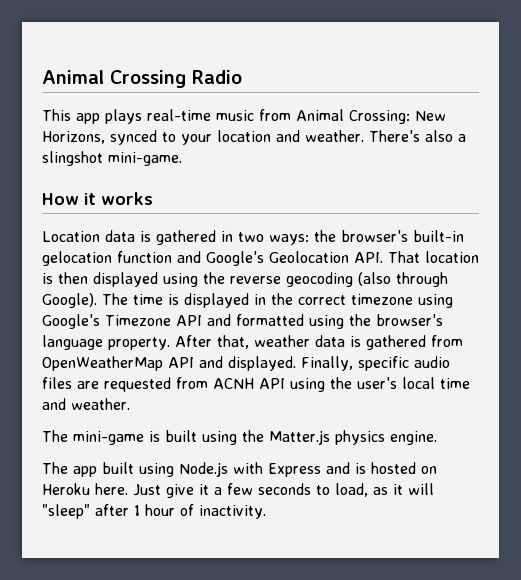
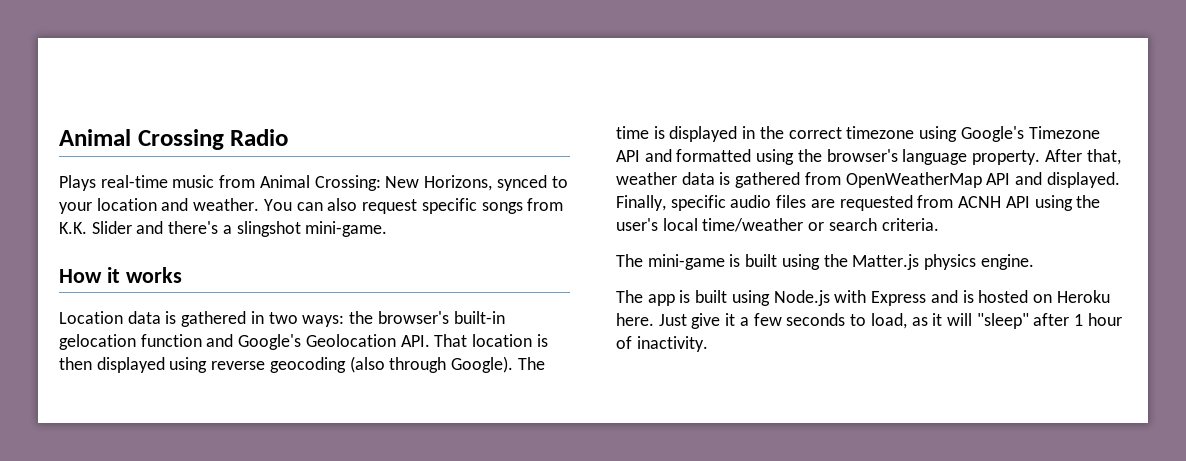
- This app plays real-time music from Animal Crossing: New Horizons, synced to your location and weather.
+ Plays real-time music from Animal Crossing: New Horizons, synced to your location and weather.
- There's also a slingshot mini-game.
+ You can also request specific songs from K.K. Slider and there's a slingshot mini-game.
- Location data is gathered in two ways: the browser's built-in gelocation function and Google's Geolocation API. That location is then displayed using the reverse geocoding (also through Google).
+ Location data is gathered in two ways: the browser's built-in gelocation function and Google's Geolocation API. That location is then displayed using reverse geocoding (also through Google).
- Finally, specific audio files are requested from ACNH API using the user's local time and weather.
+ Finally, specific audio files are requested from ACNH API using the user's local time/weather or search criteria.
- The app built using Node.js with Express and is hosted on Heroku here.
+ The app is built using Node.js with Express and is hosted on Heroku here.

